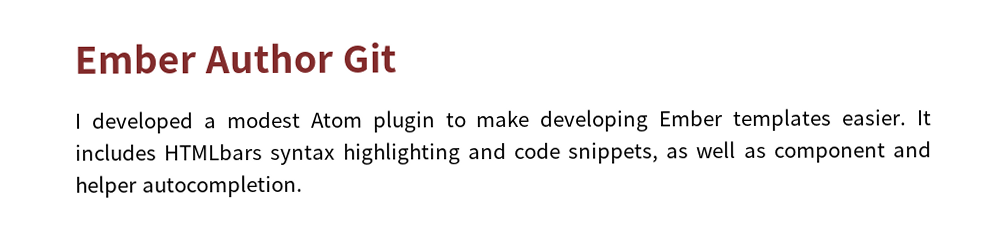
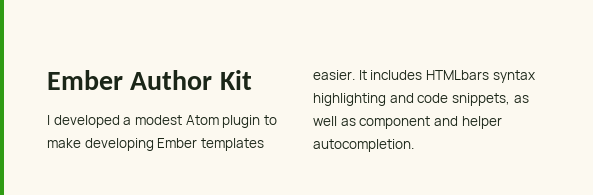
- Ember Author Git
+ Ember Author Kit

